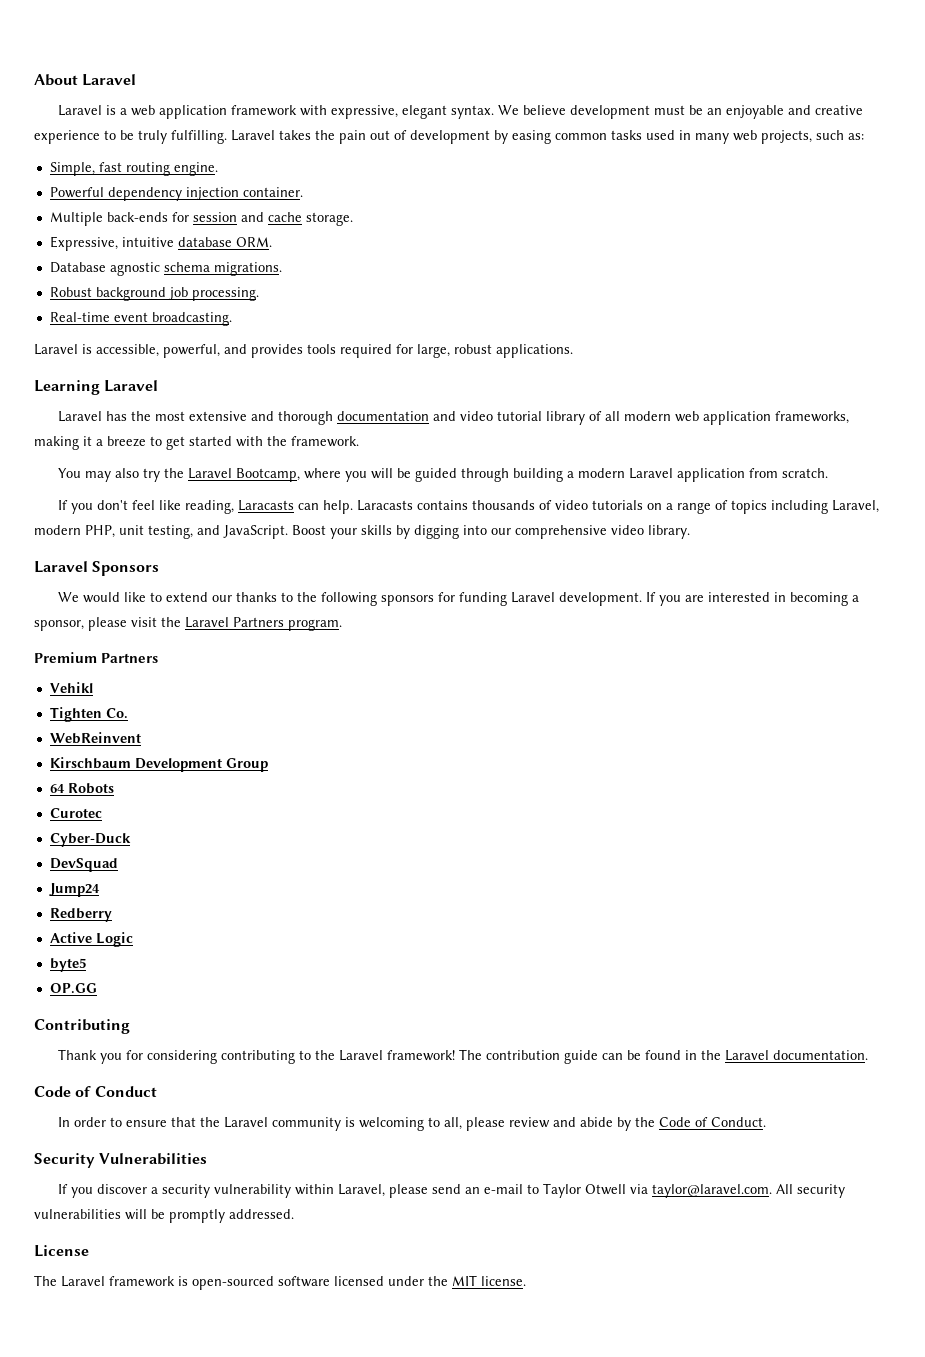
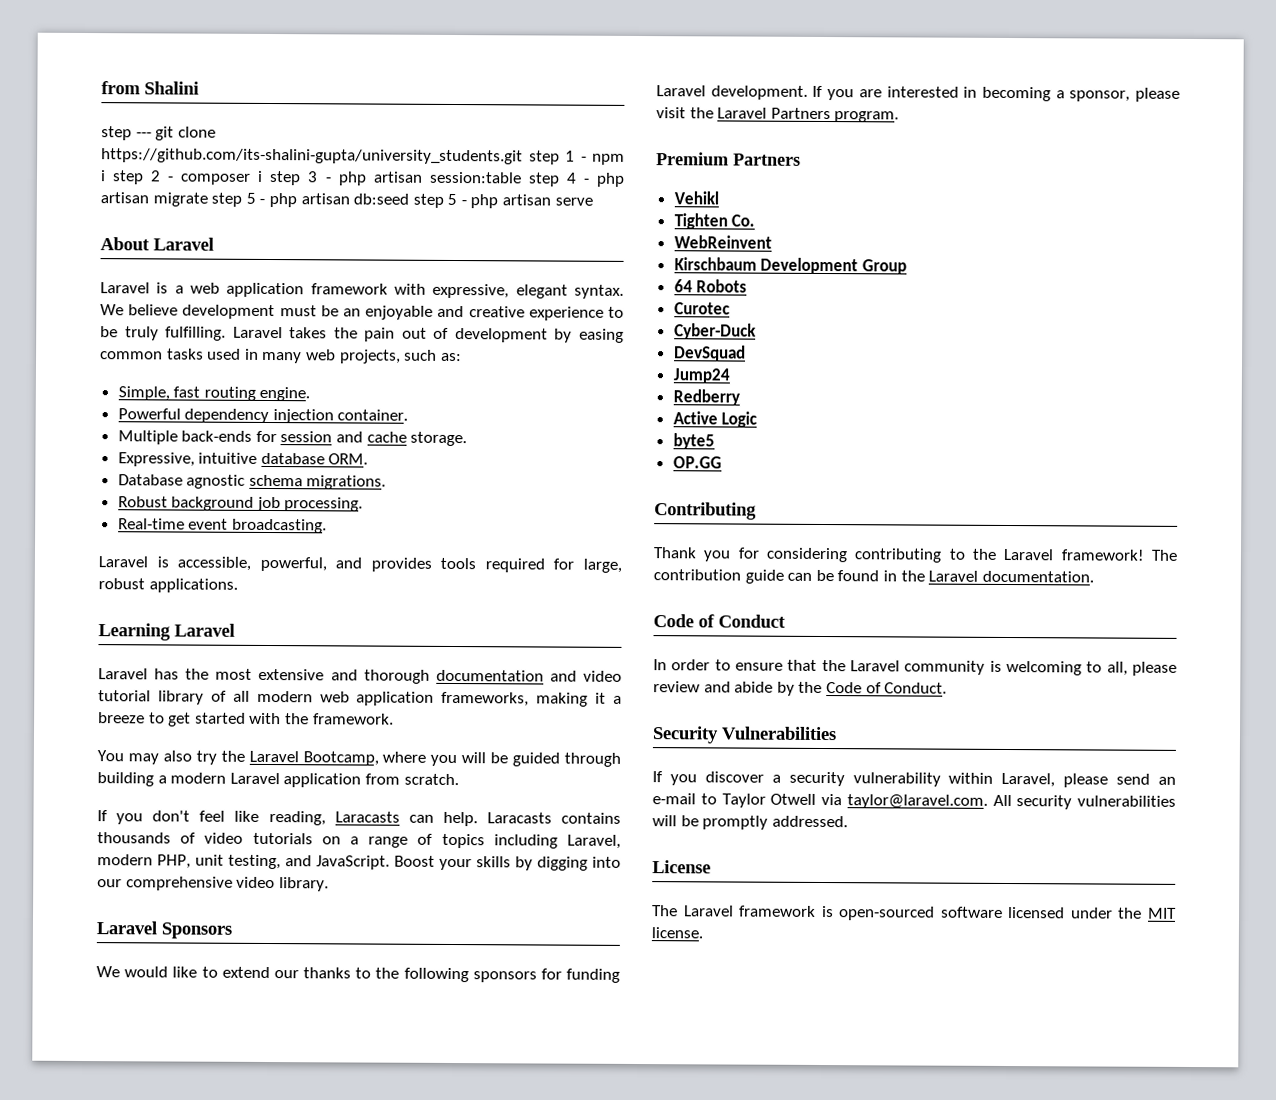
+ from Shalini
+ step --- git clone https://github.com/its-shalini-gupta/university_students.git step 1 - npm i step 2 - composer i step 3 - php artisan session:table step 4 - php artisan migrate step 5 - php artisan db:seed step 5 - php artisan serve

